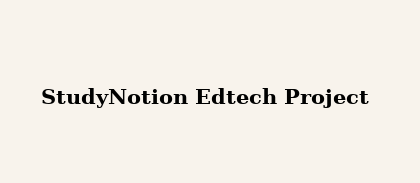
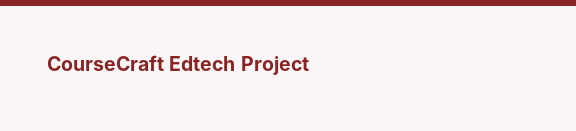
- StudyNotion Edtech Project
+ CourseCraft Edtech Project

